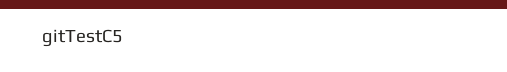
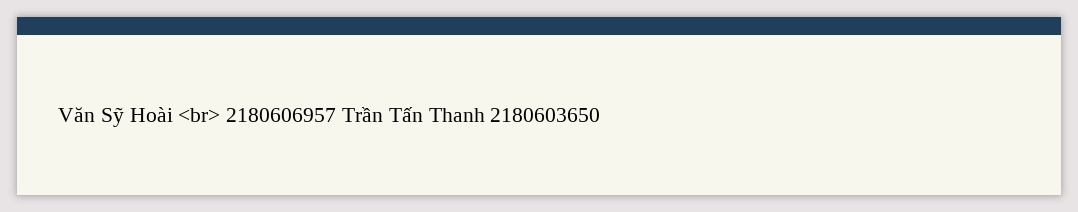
- gitTestC5
+ Văn Sỹ Hoài <br> 2180606957 Trần Tấn Thanh 2180603650

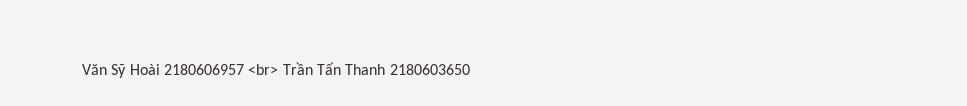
- Văn Sỹ Hoài <br> 2180606957 Trần Tấn Thanh 2180603650
+ Văn Sỹ Hoài 2180606957 <br> Trần Tấn Thanh 2180603650

